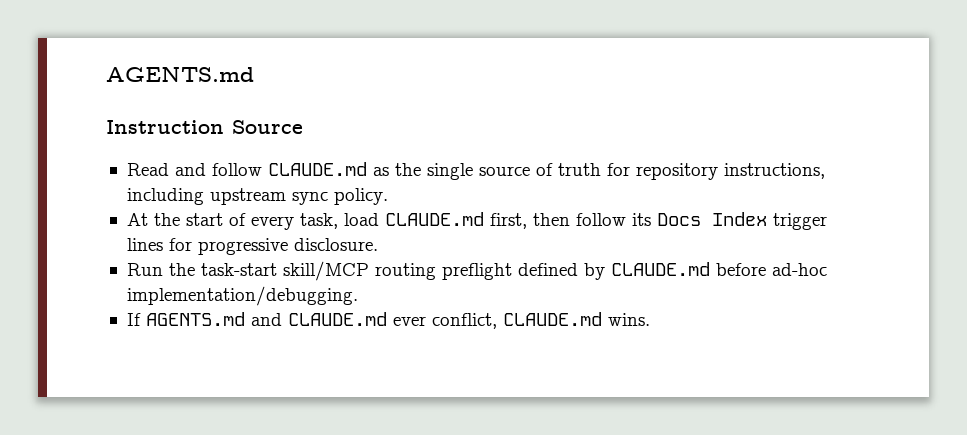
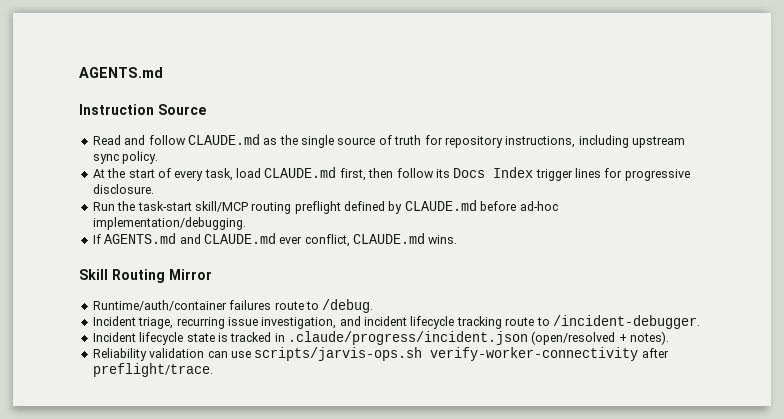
+ Skill Routing Mirror
+ Runtime/auth/container failures route to /debug.
+ Incident triage, recurring issue investigation, and incident lifecycle tracking route to /incident-debugger.
+ Incident lifecycle state is tracked in .claude/progress/incident.json (open/resolved + notes).
+ Reliability validation can use scripts/jarvis-ops.sh verify-worker-connectivity after preflight/trace.

